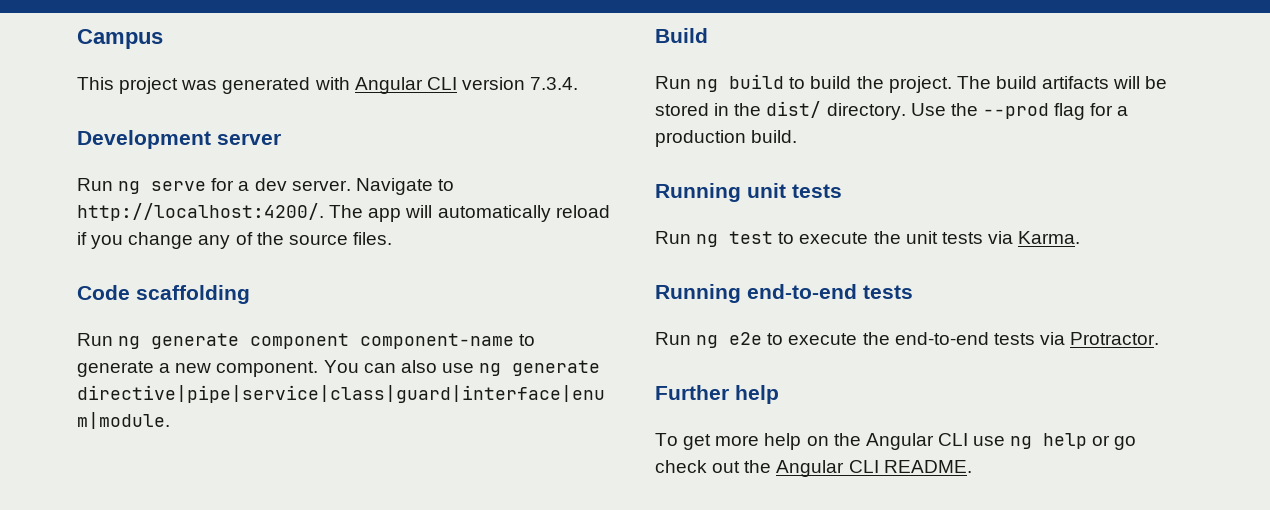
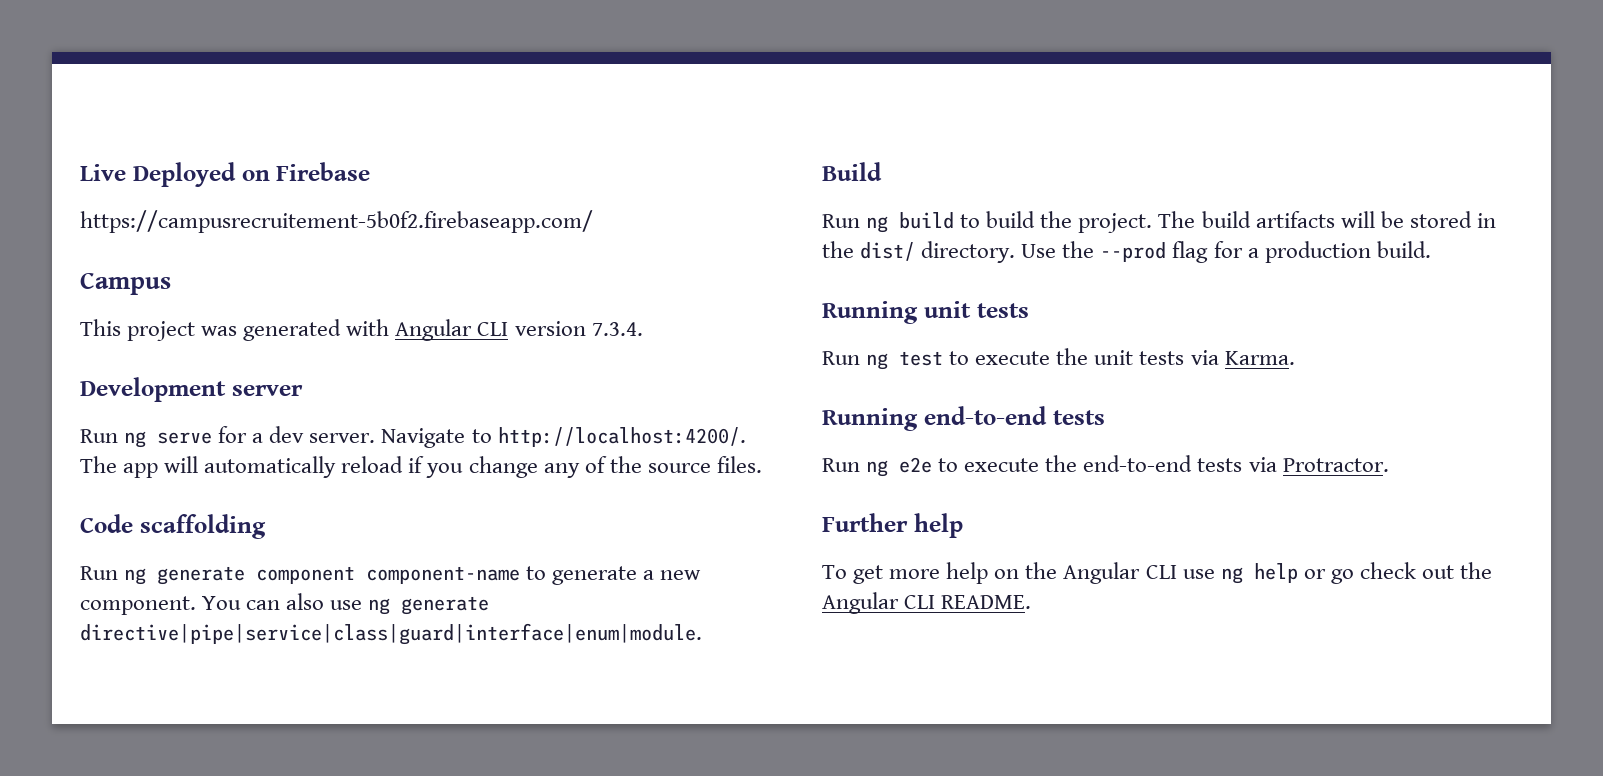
+ Live Deployed on Firebase
+ https://campusrecruitement-5b0f2.firebaseapp.com/

